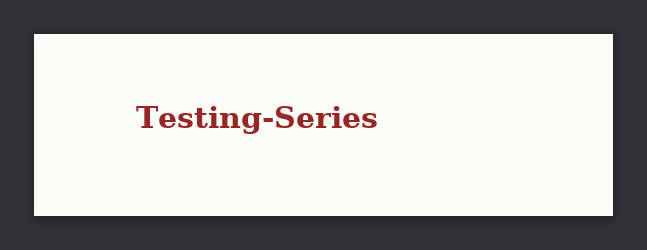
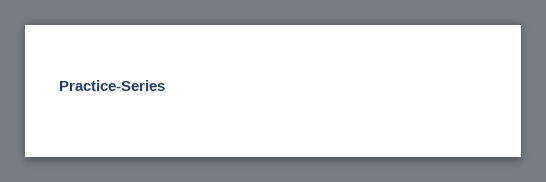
- Testing-Series
+ Practice-Series

